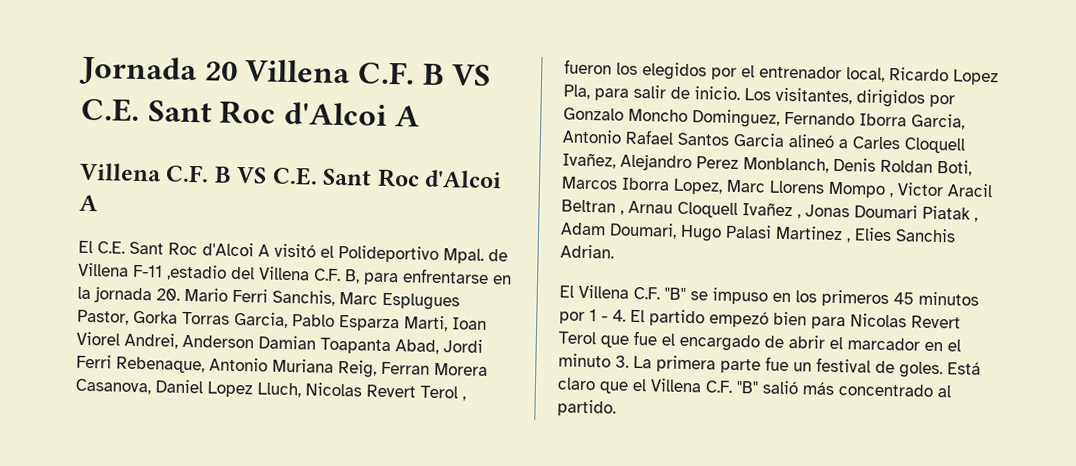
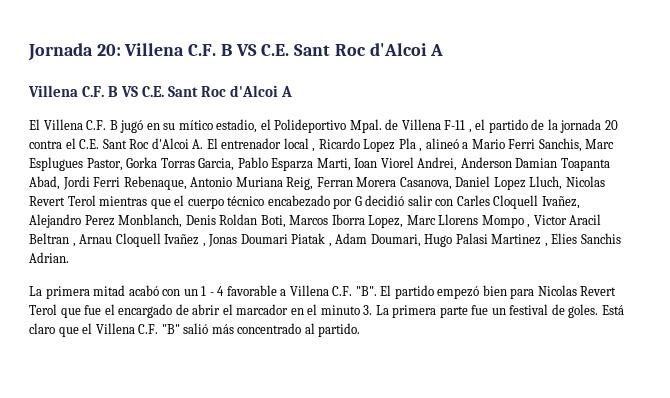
- Jornada 20 Villena C.F. B VS C.E. Sant Roc d'Alcoi A
+ Jornada 20: Villena C.F. B VS C.E. Sant Roc d'Alcoi A
- El C.E. Sant Roc d'Alcoi A visitó el Polideportivo Mpal. de Villena F-11 ,estadio del Villena C.F. B, para enfrentarse en la jornada 20. Mario Ferri Sanchis, Marc Esplugues Pastor, Gorka Torras Garcia, Pablo Esparza Marti, Ioan Viorel Andrei, Anderson Damian Toapanta Abad, Jordi Ferri Rebenaque, Antonio Muriana Reig, Ferran Morera Casanova, Daniel Lopez Lluch, Nicolas Revert Terol , fueron los elegidos por el entrenador local, Ricardo Lopez Pla, para salir de inicio. Los visitantes, dirigidos por Gonzalo Moncho Dominguez, Fernando Iborra Garcia, Antonio Rafael Santos Garcia alineó a Carles Cloquell Ivañez, Alejandro Perez Monblanch, Denis Roldan Boti, Marcos Iborra Lopez, Marc Llorens Mompo , Victor Aracil Beltran , Arnau Cloquell Ivañez , Jonas Doumari Piatak , Adam Doumari, Hugo Palasi Martinez , Elies Sanchis Adrian.
+ El Villena C.F. B jugó en su mítico estadio, el Polideportivo Mpal. de Villena F-11 , el partido de la jornada 20 contra el C.E. Sant Roc d'Alcoi A. El entrenador local , Ricardo Lopez Pla , alineó a Mario Ferri Sanchis, Marc Esplugues Pastor, Gorka Torras Garcia, Pablo Esparza Marti, Ioan Viorel Andrei, Anderson Damian Toapanta Abad, Jordi Ferri Rebenaque, Antonio Muriana Reig, Ferran Morera Casanova, Daniel Lopez Lluch, Nicolas Revert Terol mientras que el cuerpo técnico encabezado por G decidió salir con Carles Cloquell Ivañez, Alejandro Perez Monblanch, Denis Roldan Boti, Marcos Iborra Lopez, Marc Llorens Mompo , Victor Aracil Beltran , Arnau Cloquell Ivañez , Jonas Doumari Piatak , Adam Doumari, Hugo Palasi Martinez , Elies Sanchis Adrian.
- El Villena C.F. "B" se impuso en los primeros 45 minutos por 1 - 4. El partido empezó bien para Nicolas Revert Terol que fue el encargado de abrir el marcador en el minuto 3. La primera parte fue un festival de goles.
+ La primera mitad acabó con un 1 - 4 favorable a Villena C.F. "B". El partido empezó bien para Nicolas Revert Terol que fue el encargado de abrir el marcador en el minuto 3. La primera parte fue un festival de goles.

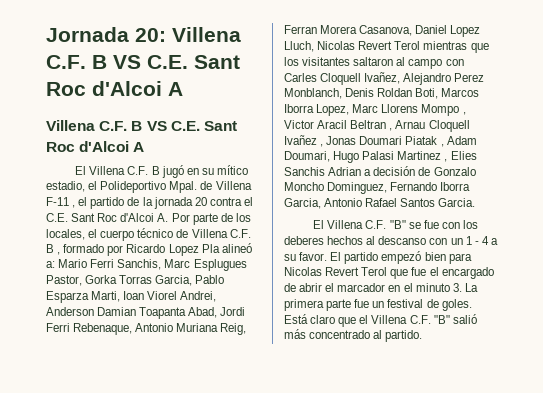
- El Villena C.F. B jugó en su mítico estadio, el Polideportivo Mpal. de Villena F-11 , el partido de la jornada 20 contra el C.E. Sant Roc d'Alcoi A. El entrenador local , Ricardo Lopez Pla , alineó a Mario Ferri Sanchis, Marc Esplugues Pastor, Gorka Torras Garcia, Pablo Esparza Marti, Ioan Viorel Andrei, Anderson Damian Toapanta Abad, Jordi Ferri Rebenaque, Antonio Muriana Reig, Ferran Morera Casanova, Daniel Lopez Lluch, Nicolas Revert Terol mientras que el cuerpo técnico encabezado por G decidió salir con Carles Cloquell Ivañez, Alejandro Perez Monblanch, Denis Roldan Boti, Marcos Iborra Lopez, Marc Llorens Mompo , Victor Aracil Beltran , Arnau Cloquell Ivañez , Jonas Doumari Piatak , Adam Doumari, Hugo Palasi Martinez , Elies Sanchis Adrian.
- La primera mitad acabó con un 1 - 4 favorable a Villena C.F. "B". El partido empezó bien para Nicolas Revert Terol que fue el encargado de abrir el marcador en el minuto 3. La primera parte fue un festival de goles.
+ El Villena C.F. B jugó en su mítico estadio, el Polideportivo Mpal. de Villena F-11 , el partido de la jornada 20 contra el C.E. Sant Roc d'Alcoi A. Por parte de los locales, el cuerpo técnico de Villena C.F. B , formado por Ricardo Lopez Pla alineó a: Mario Ferri Sanchis, Marc Esplugues Pastor, Gorka Torras Garcia, Pablo Esparza Marti, Ioan Viorel Andrei, Anderson Damian Toapanta Abad, Jordi Ferri Rebenaque, Antonio Muriana Reig, Ferran Morera Casanova, Daniel Lopez Lluch, Nicolas Revert Terol mientras que los visitantes saltaron al campo con Carles Cloquell Ivañez, Alejandro Perez Monblanch, Denis Roldan Boti, Marcos Iborra Lopez, Marc Llorens Mompo , Victor Aracil Beltran , Arnau Cloquell Ivañez , Jonas Doumari Piatak , Adam Doumari, Hugo Palasi Martinez , Elies Sanchis Adrian a decisión de Gonzalo Moncho Dominguez, Fernando Iborra Garcia, Antonio Rafael Santos Garcia.
+ El Villena C.F. "B" se fue con los deberes hechos al descanso con un 1 - 4 a su favor. El partido empezó bien para Nicolas Revert Terol que fue el encargado de abrir el marcador en el minuto 3. La primera parte fue un festival de goles.

